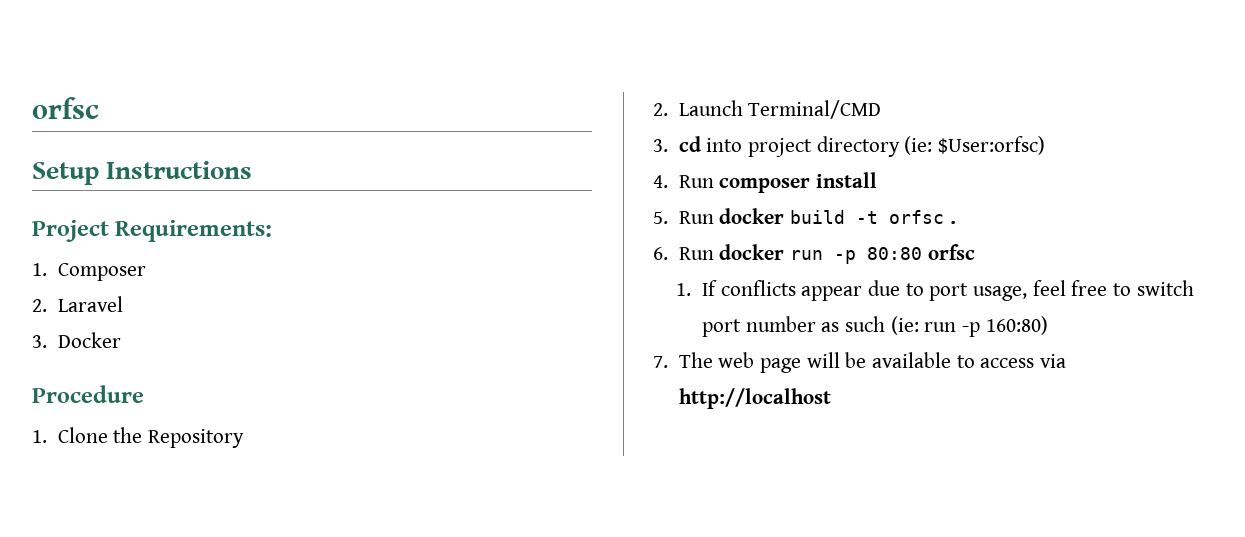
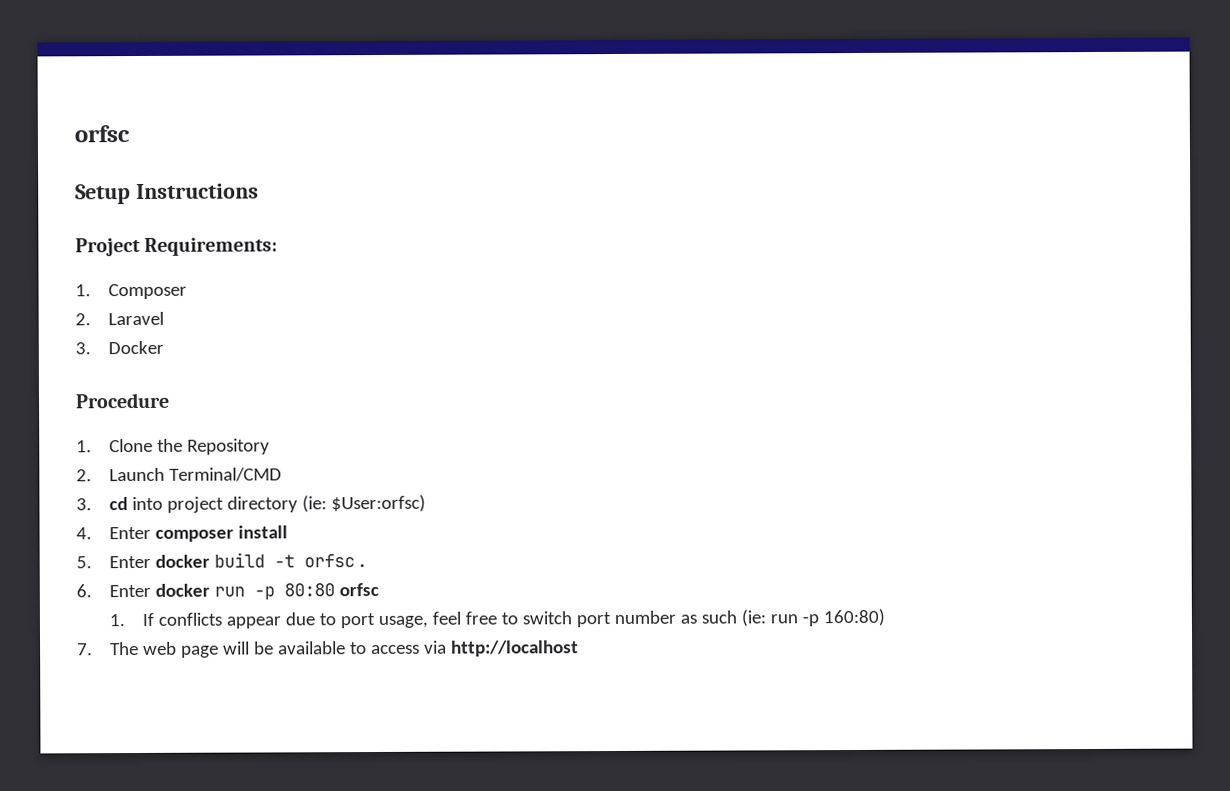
- 4. Run composer install
+ 4. Enter composer install
- 5. Run docker build -t orfsc .
+ 5. Enter docker build -t orfsc .
- 6. Run docker run -p 80:80 orfsc
+ 6. Enter docker run -p 80:80 orfsc

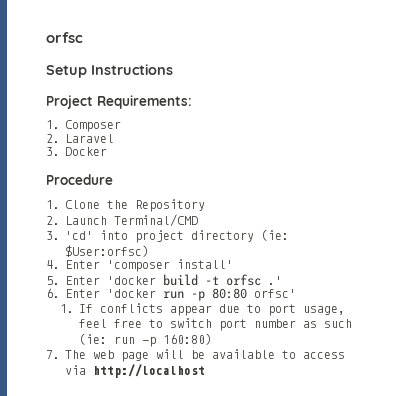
- 3. cd into project directory (ie: $User:orfsc)
+ 3. 'cd' into project directory (ie: $User:orfsc)
- 4. Enter composer install
+ 4. Enter 'composer install'
- 5. Enter docker build -t orfsc .
+ 5. Enter 'docker build -t orfsc .'
- 6. Enter docker run -p 80:80 orfsc
+ 6. Enter 'docker run -p 80:80 orfsc'

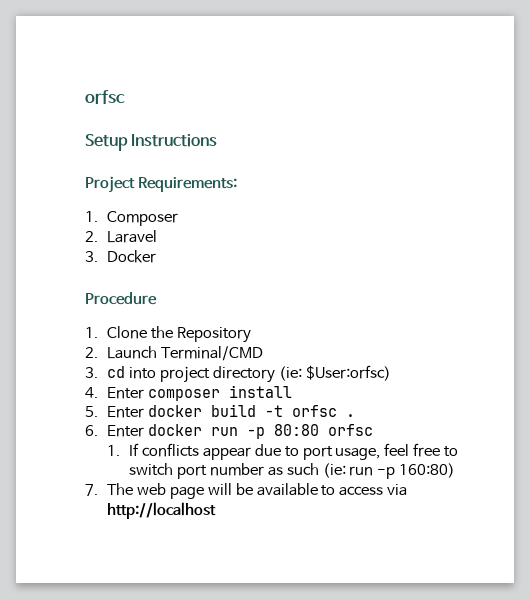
- 3. 'cd' into project directory (ie: $User:orfsc)
+ 3. cd into project directory (ie: $User:orfsc)
- 4. Enter 'composer install'
+ 4. Enter composer install
- 5. Enter 'docker build -t orfsc .'
+ 5. Enter docker build -t orfsc .
- 6. Enter 'docker run -p 80:80 orfsc'
+ 6. Enter docker run -p 80:80 orfsc

